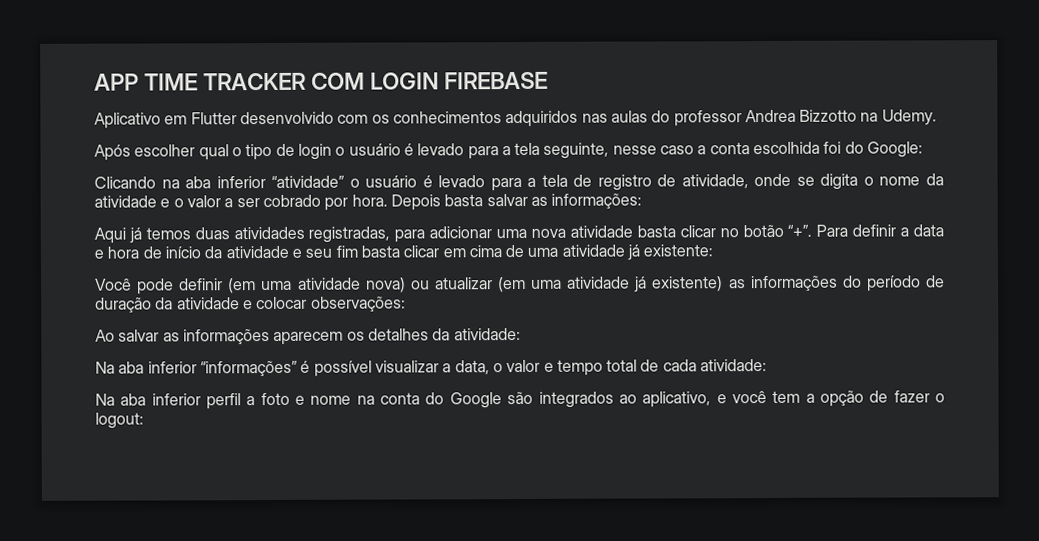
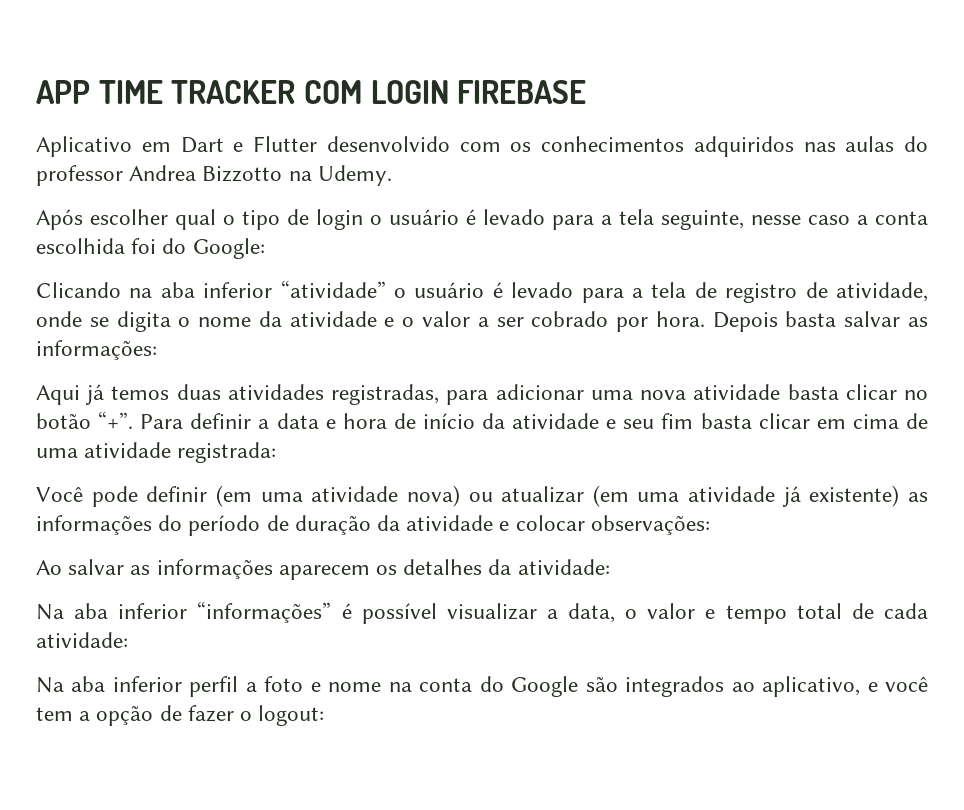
- Aplicativo em Flutter desenvolvido com os conhecimentos adquiridos nas aulas do professor Andrea Bizzotto na Udemy.
+ Aplicativo em Dart e Flutter desenvolvido com os conhecimentos adquiridos nas aulas do professor Andrea Bizzotto na Udemy.
- Para definir a data e hora de início da atividade e seu fim basta clicar em cima de uma atividade já existente:
+ Para definir a data e hora de início da atividade e seu fim basta clicar em cima de uma atividade registrada:

